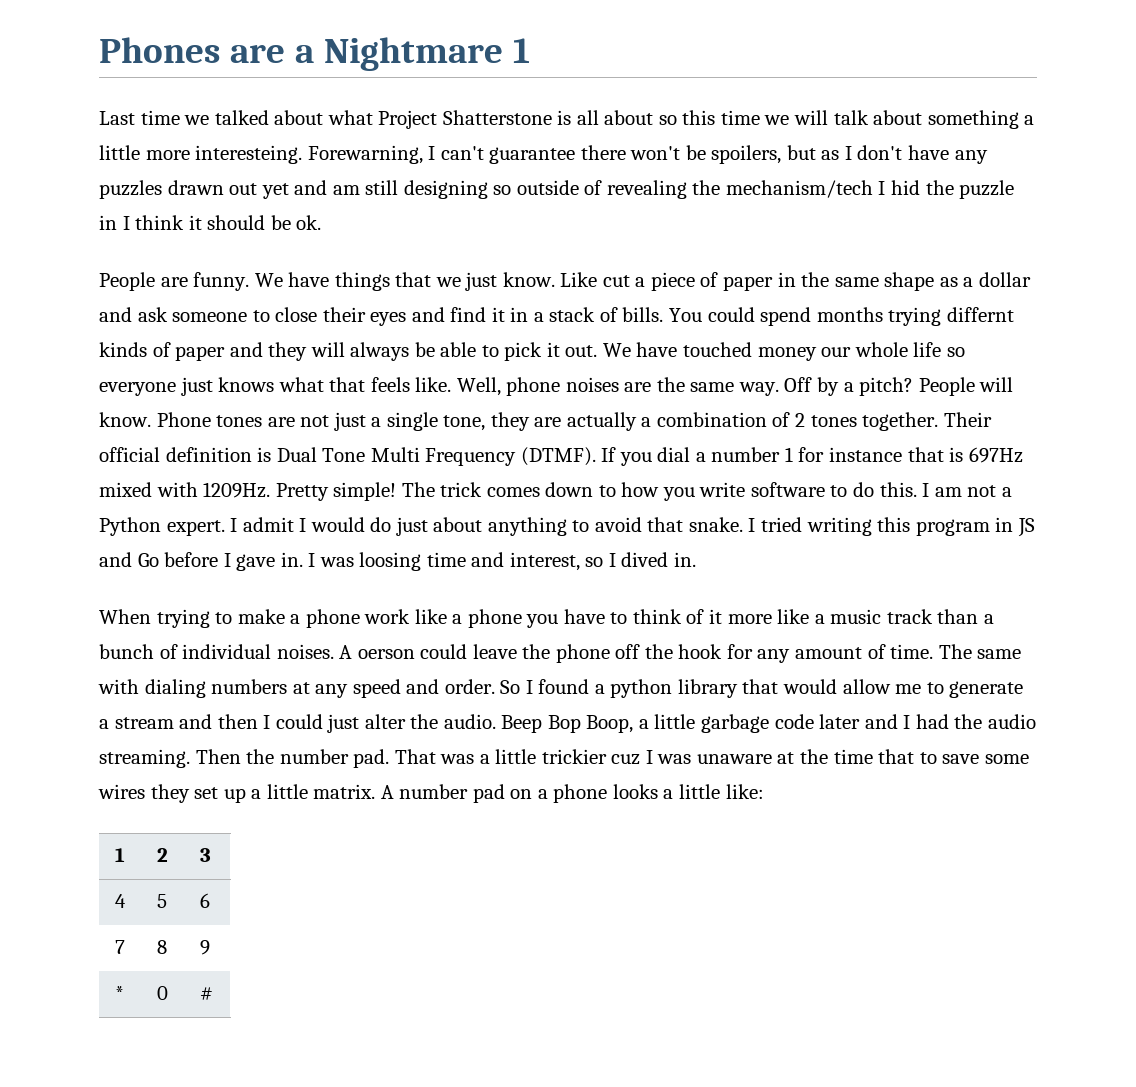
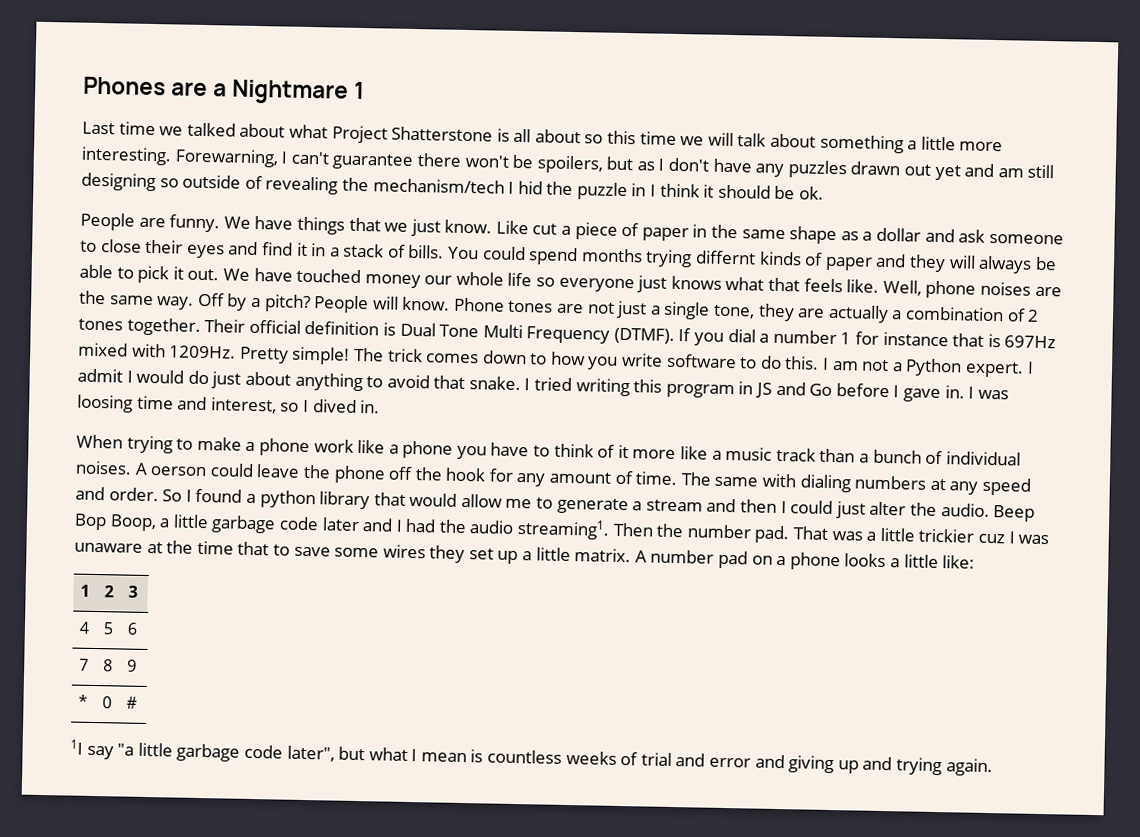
- Last time we talked about what Project Shatterstone is all about so this time we will talk about something a little more interesteing.
+ Last time we talked about what Project Shatterstone is all about so this time we will talk about something a little more interesting.
- Beep Bop Boop, a little garbage code later and I had the audio streaming.
+ Beep Bop Boop, a little garbage code later and I had the audio streaming1.
+ 1I say "a little garbage code later", but what I mean is countless weeks of trial and error and giving up and trying again.

